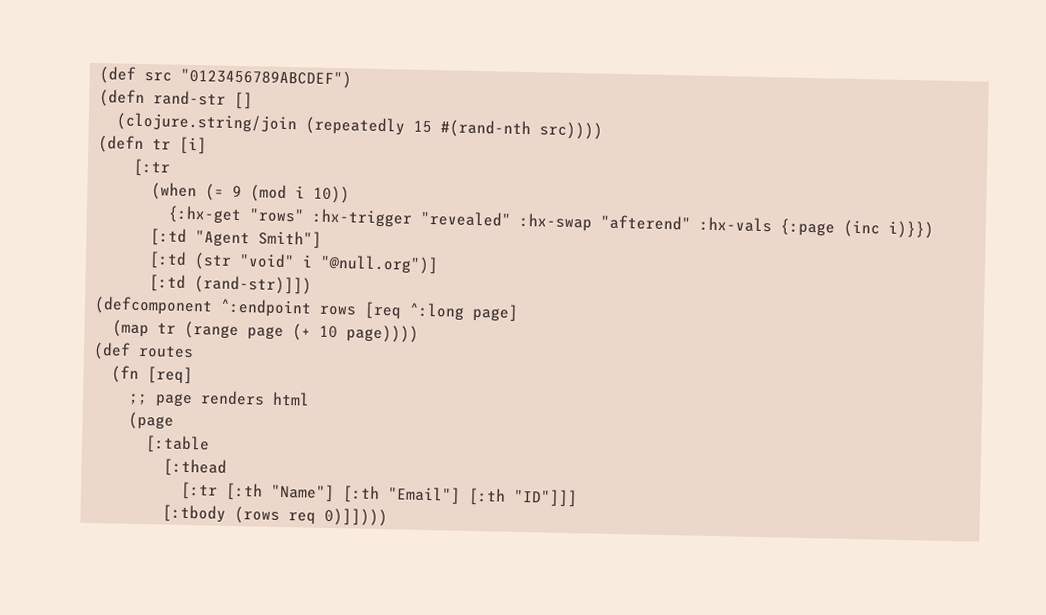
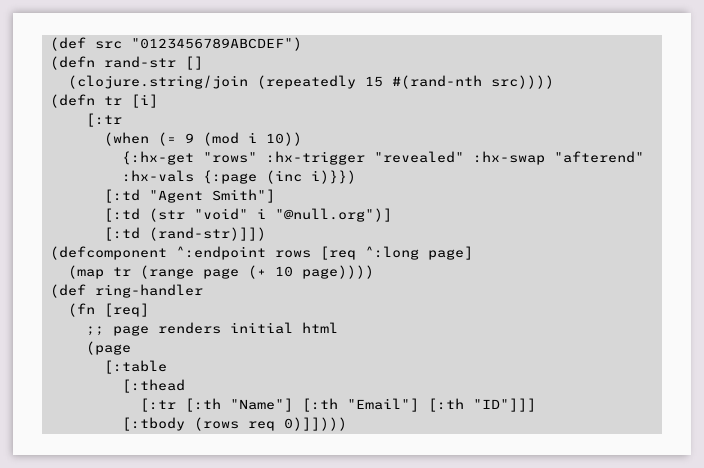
- (def routes
+ (def ring-handler
- ;; page renders html
+ ;; page renders initial html

